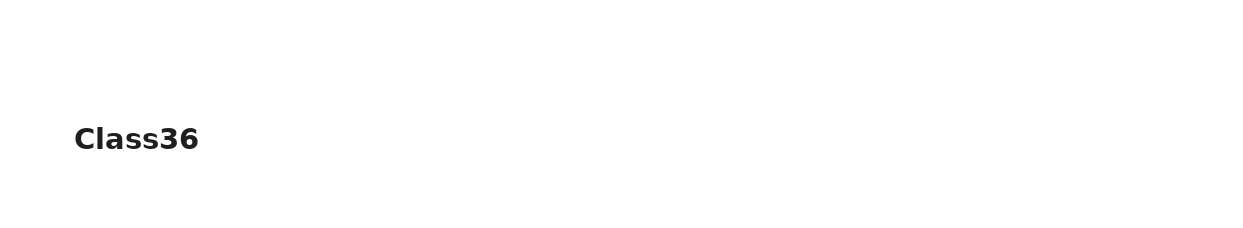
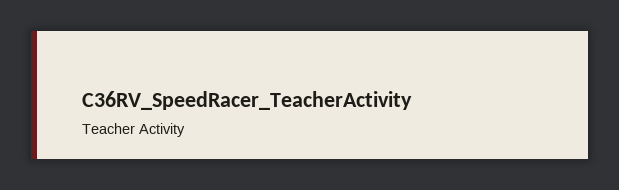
- Class36
+ C36RV_SpeedRacer_TeacherActivity
+ Teacher Activity

